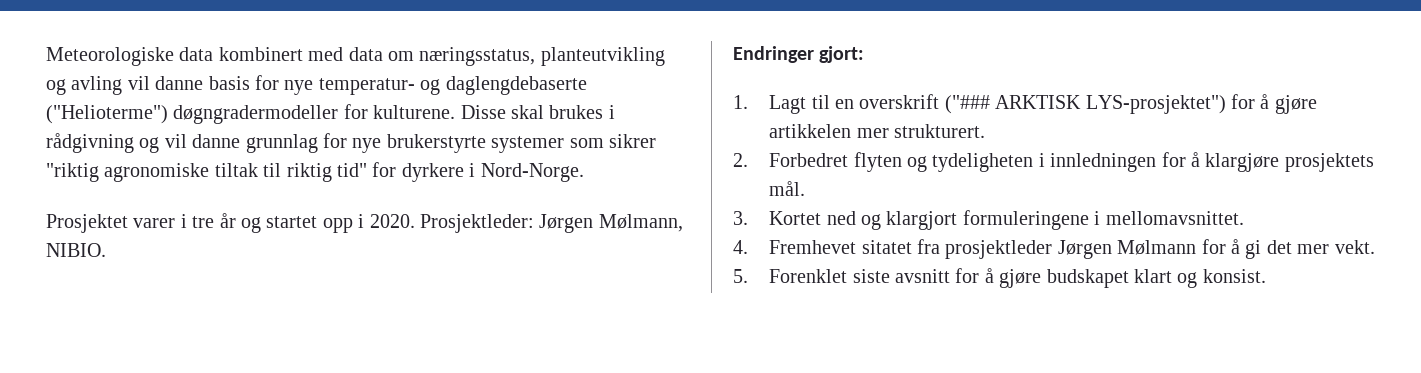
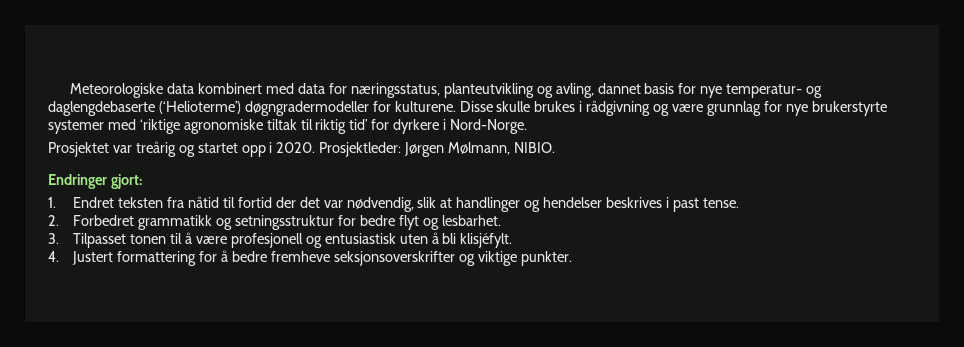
- Meteorologiske data kombinert med data om næringsstatus, planteutvikling og avling vil danne basis for nye temperatur- og daglengdebaserte ("Helioterme") døgngradermodeller for kulturene.
+ Meteorologiske data kombinert med data for næringsstatus, planteutvikling og avling, dannet basis for nye temperatur- og daglengdebaserte (‘Helioterme’) døgngradermodeller for kulturene.
- Disse skal brukes i rådgivning og vil danne grunnlag for nye brukerstyrte systemer som sikrer "riktig agronomiske tiltak til riktig tid" for dyrkere i Nord-Norge.
+ Disse skulle brukes i rådgivning og være grunnlag for nye brukerstyrte systemer med ‘riktige agronomiske tiltak til riktig tid’ for dyrkere i Nord-Norge.
- Prosjektet varer i tre år og startet opp i 2020.
+ Prosjektet var treårig og startet opp i 2020.
- 1. Lagt til en overskrift ("### ARKTISK LYS-prosjektet") for å gjøre artikkelen mer strukturert.
- 2. Forbedret flyten og tydeligheten i innledningen for å klargjøre prosjektets mål.
- 3. Kortet ned og klargjort formuleringene i mellomavsnittet.
- 4. Fremhevet sitatet fra prosjektleder Jørgen Mølmann for å gi det mer vekt.
- 5. Forenklet siste avsnitt for å gjøre budskapet klart og konsist.
+ 1. Endret teksten fra nåtid til fortid der det var nødvendig, slik at handlinger og hendelser beskrives i past tense.
+ 2. Forbedret grammatikk og setningsstruktur for bedre flyt og lesbarhet.
+ 3. Tilpasset tonen til å være profesjonell og entusiastisk uten å bli klisjéfylt.
+ 4. Justert formattering for å bedre fremheve seksjonsoverskrifter og viktige punkter.

